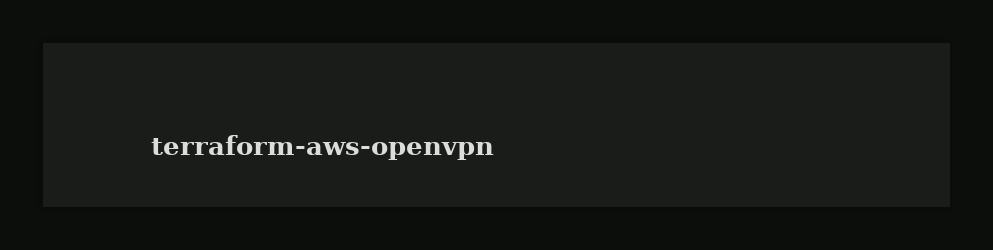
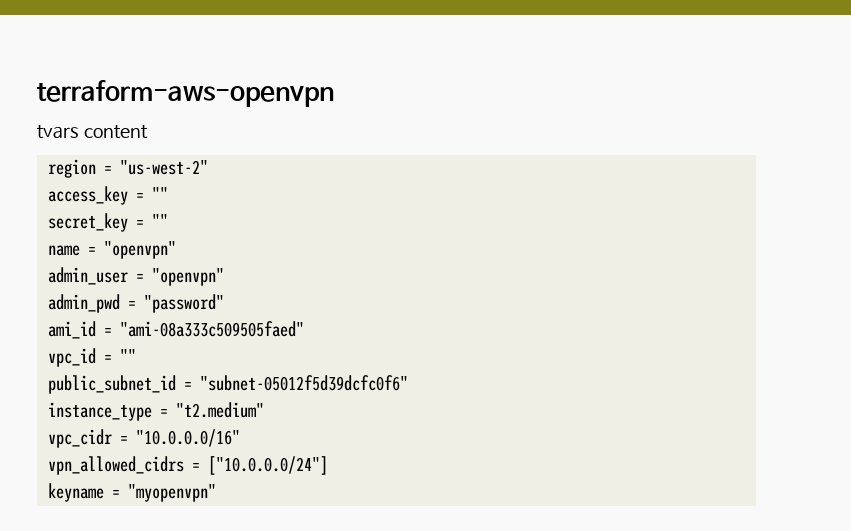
+ tvars content
+ region = "us-west-2"
+ access_key = ""
+ secret_key = ""
+ name = "openvpn"
+ admin_user = "openvpn"
+ admin_pwd = "password"
+ ami_id = "ami-08a333c509505faed"
+ vpc_id = ""
+ public_subnet_id = "subnet-05012f5d39dcfc0f6"
+ instance_type = "t2.medium"
+ vpc_cidr = "10.0.0.0/16"
+ vpn_allowed_cidrs = ["10.0.0.0/24"]
+ keyname = "myopenvpn"

